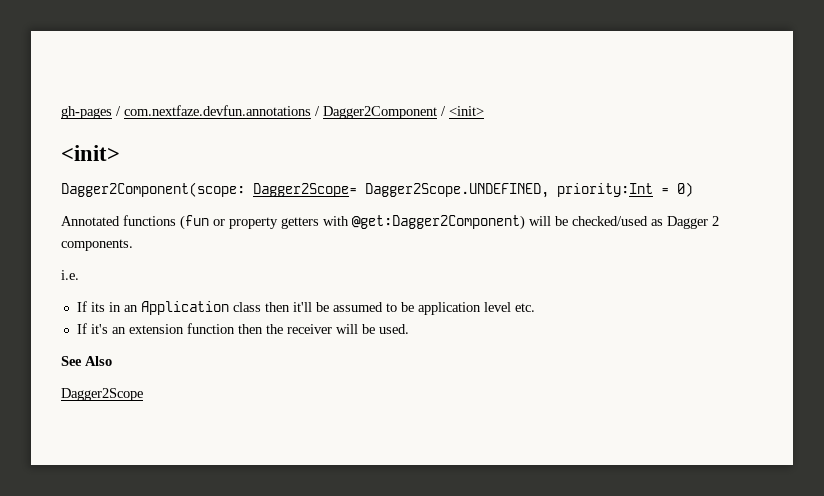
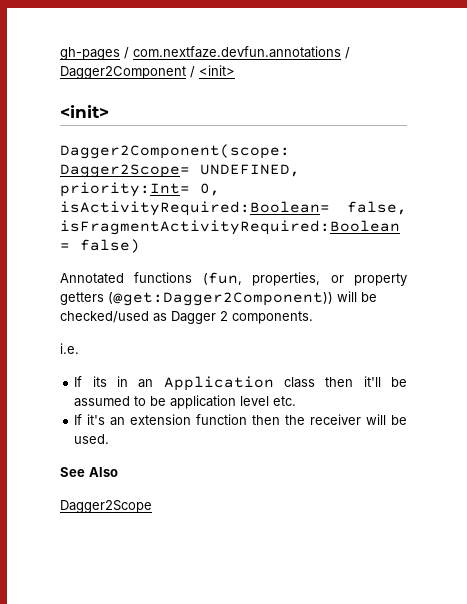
- Dagger2Component(scope: Dagger2Scope= Dagger2Scope.UNDEFINED, priority:Int = 0)
+ Dagger2Component(scope: Dagger2Scope= UNDEFINED, priority:Int= 0, isActivityRequired:Boolean= false, isFragmentActivityRequired:Boolean = false)
- Annotated functions (fun or property getters with @get:Dagger2Component) will be checked/used as Dagger 2 components.
+ Annotated functions (fun, properties, or property getters (@get:Dagger2Component)) will be checked/used as Dagger 2 components.

